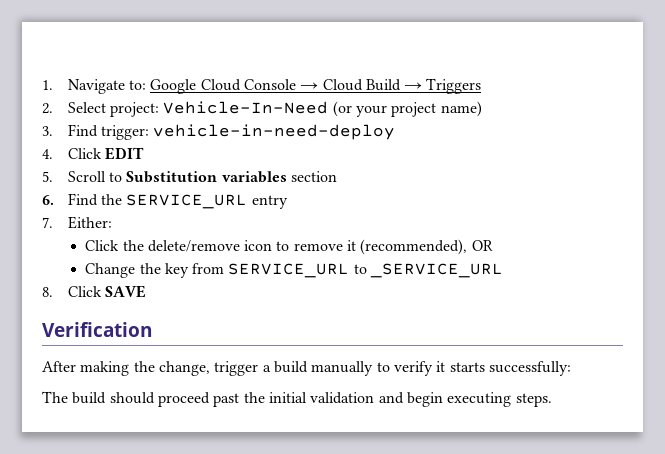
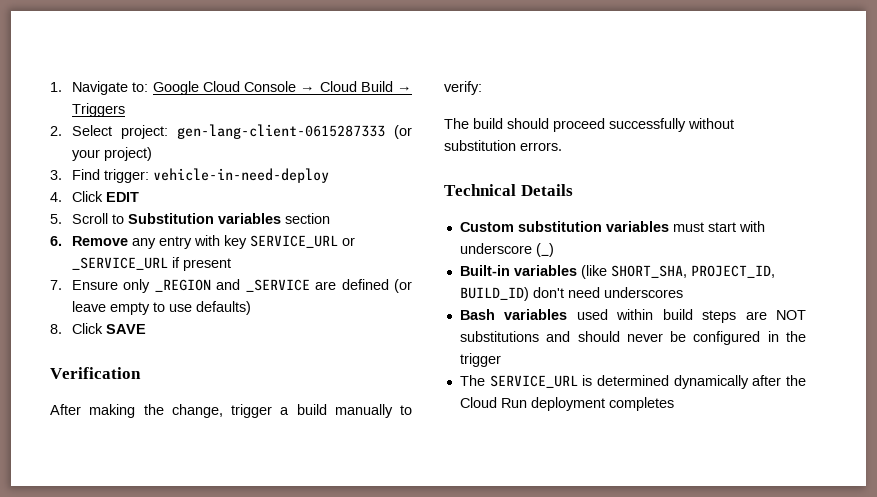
- 2. Select project: Vehicle-In-Need (or your project name)
+ 2. Select project: gen-lang-client-0615287333 (or your project)
- 6. Find the SERVICE_URL entry
- 7. Either:
- Click the delete/remove icon to remove it (recommended), OR
- Change the key from SERVICE_URL to _SERVICE_URL
+ 6. Remove any entry with key SERVICE_URL or _SERVICE_URL if present
+ 7. Ensure only _REGION and _SERVICE are defined (or leave empty to use defaults)
- After making the change, trigger a build manually to verify it starts successfully:
+ After making the change, trigger a build manually to verify:
- The build should proceed past the initial validation and begin executing steps.
+ The build should proceed successfully without substitution errors.
+ Technical Details
+ Custom substitution variables must start with underscore (_)
+ Built-in variables (like SHORT_SHA, PROJECT_ID, BUILD_ID) don't need underscores
+ Bash variables used within build steps are NOT substitutions and should never be configured in the trigger
+ The SERVICE_URL is determined dynamically after the Cloud Run deployment completes

